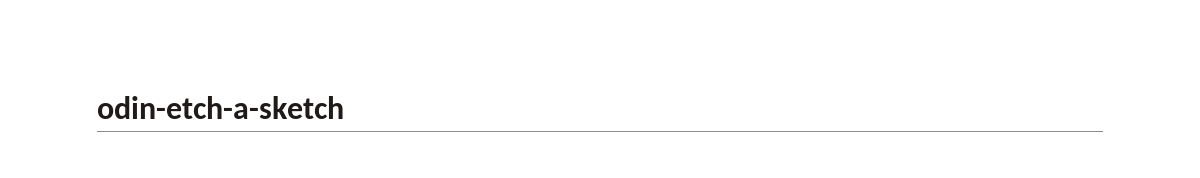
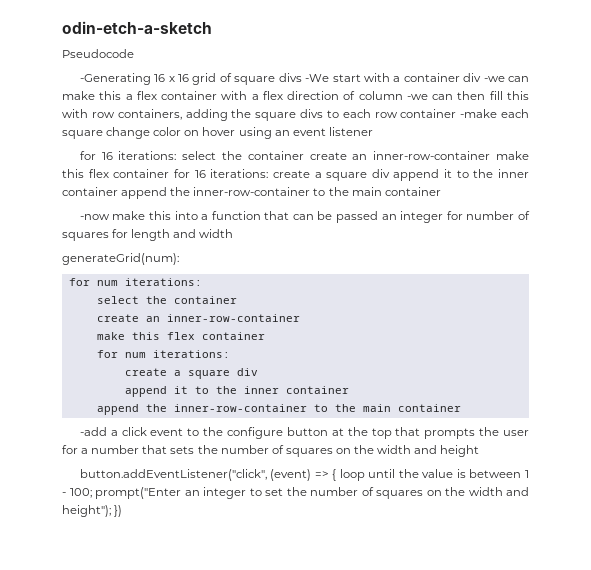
+ Pseudocode
+ -Generating 16 x 16 grid of square divs -We start with a container div -we can make this a flex container with a flex direction of column -we can then fill this with row containers, adding the square divs to each row container -make each square change color on hover using an event listener
+ for 16 iterations: select the container create an inner-row-container make this flex container for 16 iterations: create a square div append it to the inner container append the inner-row-container to the main container
+ -now make this into a function that can be passed an integer for number of squares for length and width
+ generateGrid(num):
+ for num iterations:
+ select the container
+ create an inner-row-container
+ make this flex container
+ for num iterations:
+ create a square div
+ append it to the inner container
+ append the inner-row-container to the main container
+ -add a click event to the configure button at the top that prompts the user for a number that sets the number of squares on the width and height
+ button.addEventListener("click", (event) => { loop until the value is between 1 - 100; prompt("Enter an integer to set the number of squares on the width and height"); })

